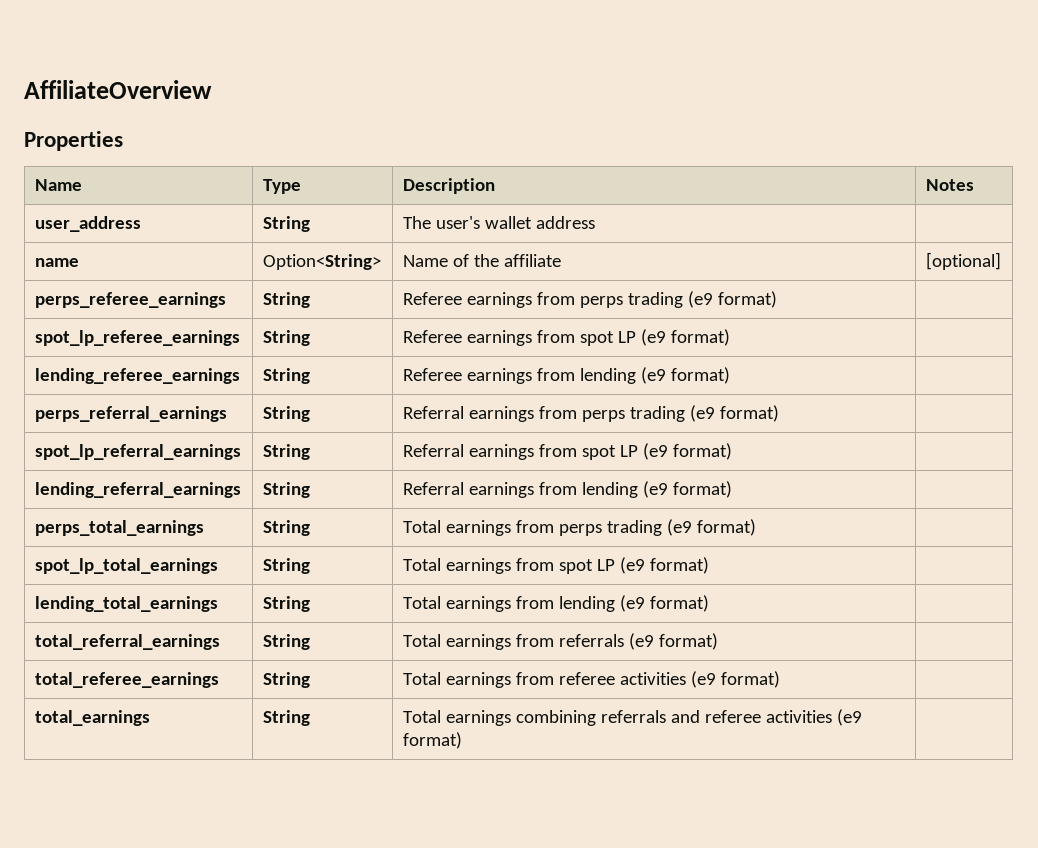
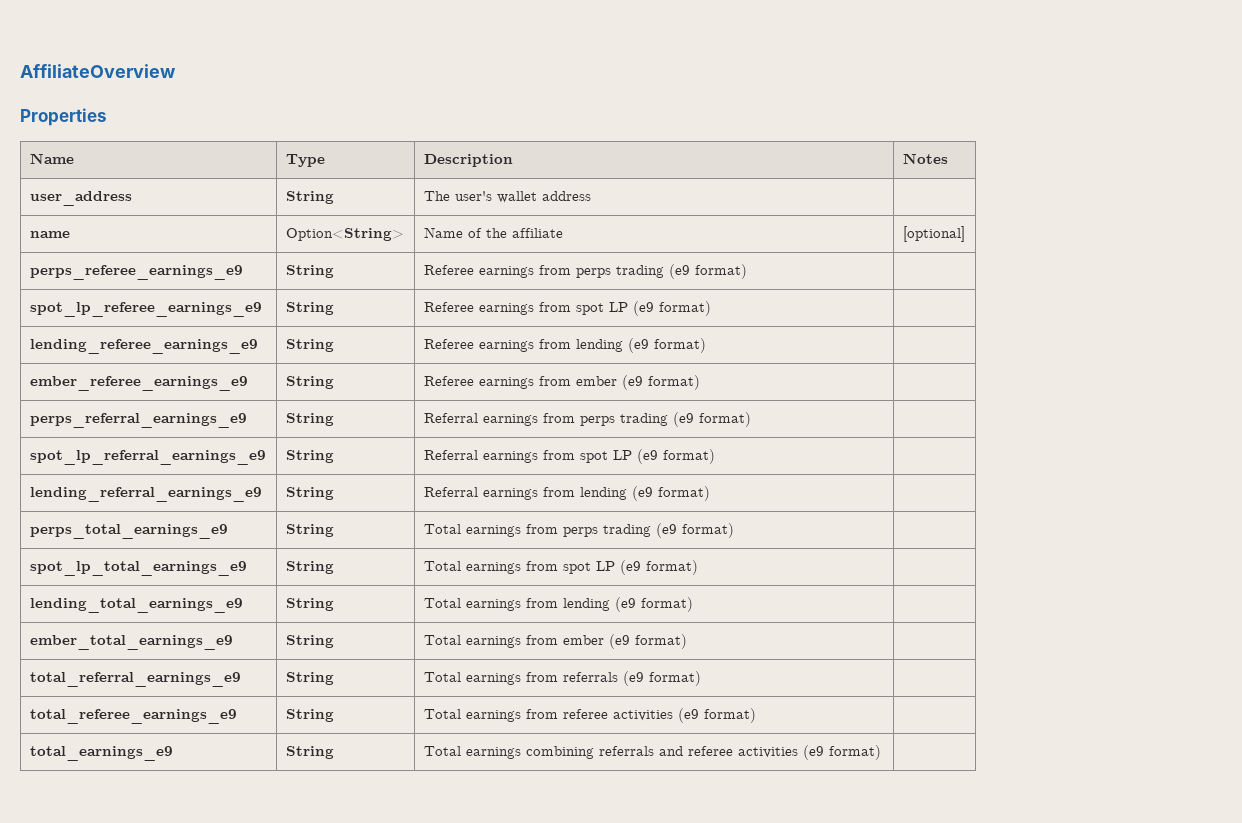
- perps_referee_earnings | String | Referee earnings from perps trading (e9 format) |
+ perps_referee_earnings_e9 | String | Referee earnings from perps trading (e9 format) |
- spot_lp_referee_earnings | String | Referee earnings from spot LP (e9 format) |
+ spot_lp_referee_earnings_e9 | String | Referee earnings from spot LP (e9 format) |
- lending_referee_earnings | String | Referee earnings from lending (e9 format) |
+ lending_referee_earnings_e9 | String | Referee earnings from lending (e9 format) |
- perps_referral_earnings | String | Referral earnings from perps trading (e9 format) |
+ ember_referee_earnings_e9 | String | Referee earnings from ember (e9 format) |
+ perps_referral_earnings_e9 | String | Referral earnings from perps trading (e9 format) |
- spot_lp_referral_earnings | String | Referral earnings from spot LP (e9 format) |
+ spot_lp_referral_earnings_e9 | String | Referral earnings from spot LP (e9 format) |
- lending_referral_earnings | String | Referral earnings from lending (e9 format) |
+ lending_referral_earnings_e9 | String | Referral earnings from lending (e9 format) |
- perps_total_earnings | String | Total earnings from perps trading (e9 format) |
+ perps_total_earnings_e9 | String | Total earnings from perps trading (e9 format) |
- spot_lp_total_earnings | String | Total earnings from spot LP (e9 format) |
+ spot_lp_total_earnings_e9 | String | Total earnings from spot LP (e9 format) |
- lending_total_earnings | String | Total earnings from lending (e9 format) |
+ lending_total_earnings_e9 | String | Total earnings from lending (e9 format) |
- total_referral_earnings | String | Total earnings from referrals (e9 format) |
+ ember_total_earnings_e9 | String | Total earnings from ember (e9 format) |
+ total_referral_earnings_e9 | String | Total earnings from referrals (e9 format) |
- total_referee_earnings | String | Total earnings from referee activities (e9 format) |
+ total_referee_earnings_e9 | String | Total earnings from referee activities (e9 format) |
- total_earnings | String | Total earnings combining referrals and referee activities (e9 format) |
+ total_earnings_e9 | String | Total earnings combining referrals and referee activities (e9 format) |

